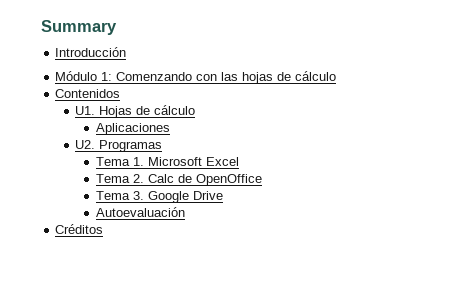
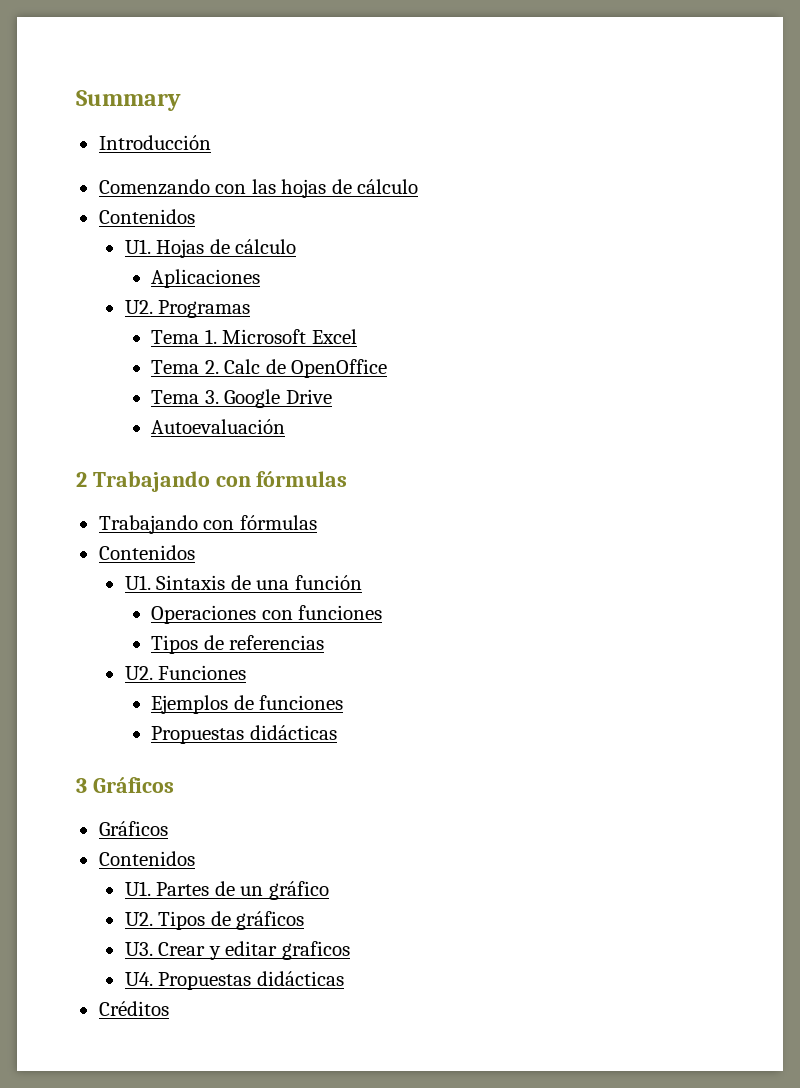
- Módulo 1: Comenzando con las hojas de cálculo
+ Comenzando con las hojas de cálculo
+ 2 Trabajando con fórmulas
+ Trabajando con fórmulas
+ Contenidos
+ U1. Sintaxis de una función
+ Operaciones con funciones
+ Tipos de referencias
+ U2. Funciones
+ Ejemplos de funciones
+ Propuestas didácticas
+ 3 Gráficos
+ Gráficos
+ Contenidos
+ U1. Partes de un gráfico
+ U2. Tipos de gráficos
+ U3. Crear y editar graficos
+ U4. Propuestas didácticas

